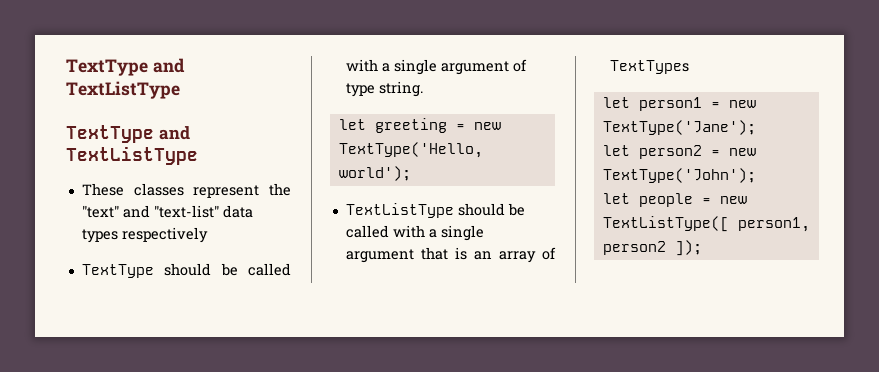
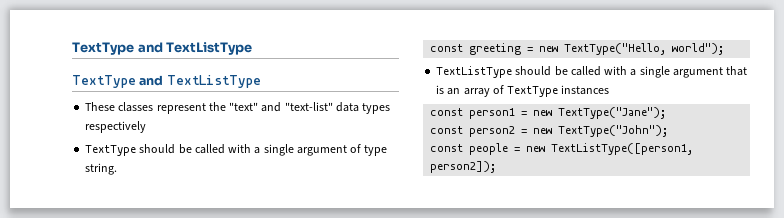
- let greeting = new TextType('Hello, world');
+ const greeting = new TextType("Hello, world");
- TextListType should be called with a single argument that is an array of TextTypes
- let person1 = new TextType('Jane');
- let person2 = new TextType('John');
- let people = new TextListType([ person1, person2 ]);
+ TextListType should be called with a single argument that is an array of TextType instances
+ const person1 = new TextType("Jane");
+ const person2 = new TextType("John");
+ const people = new TextListType([person1, person2]);

